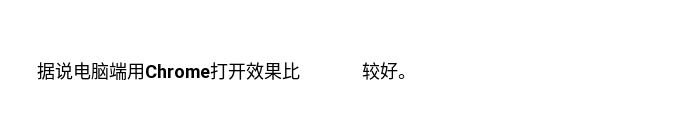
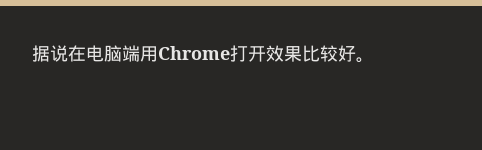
- 据说电脑端用Chrome打开效果比较好。
+ 据说在电脑端用Chrome打开效果比较好。

